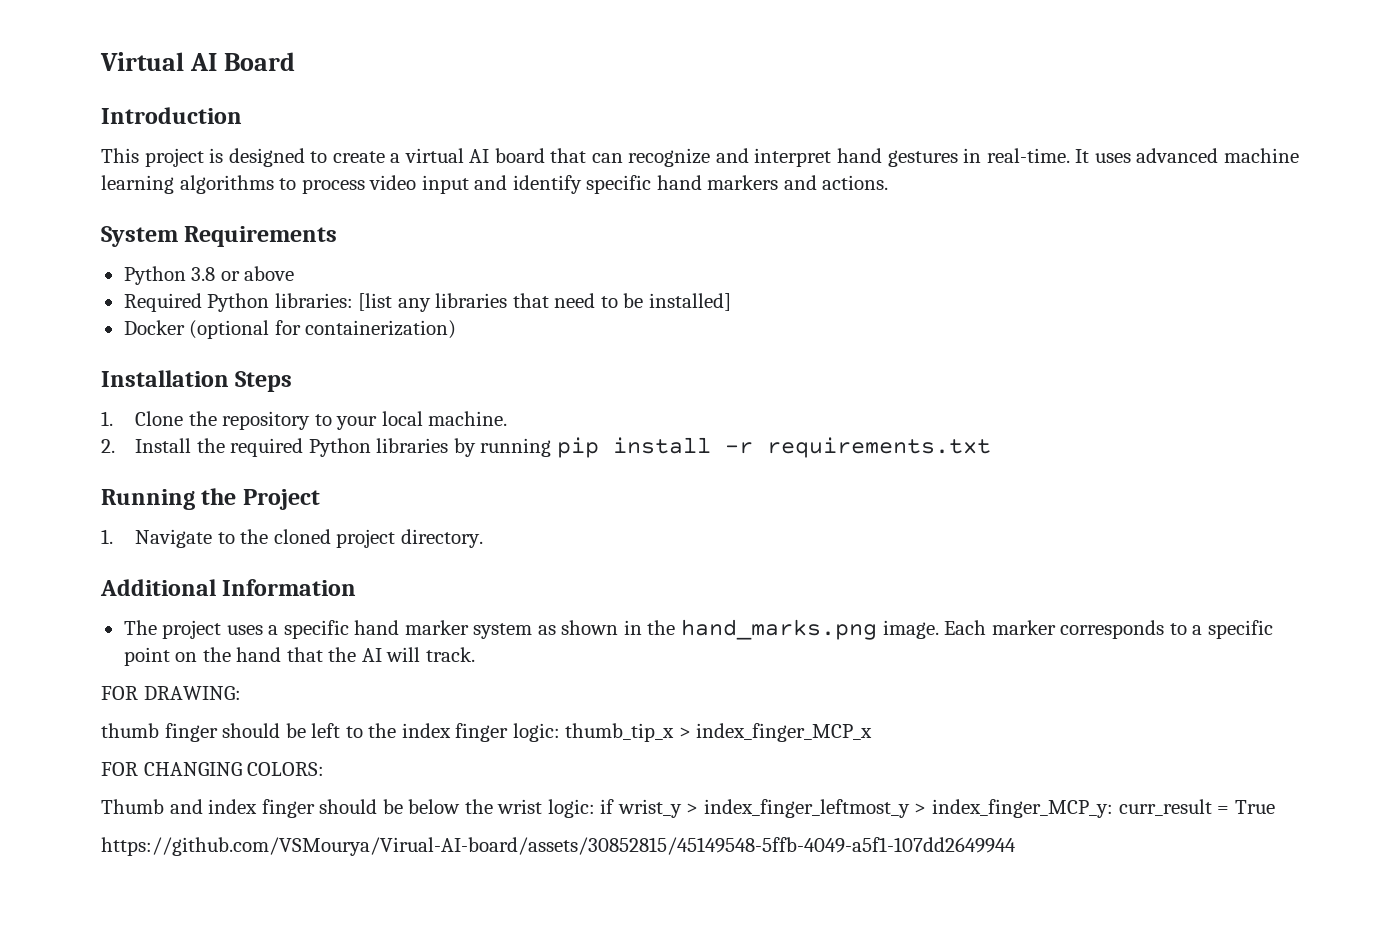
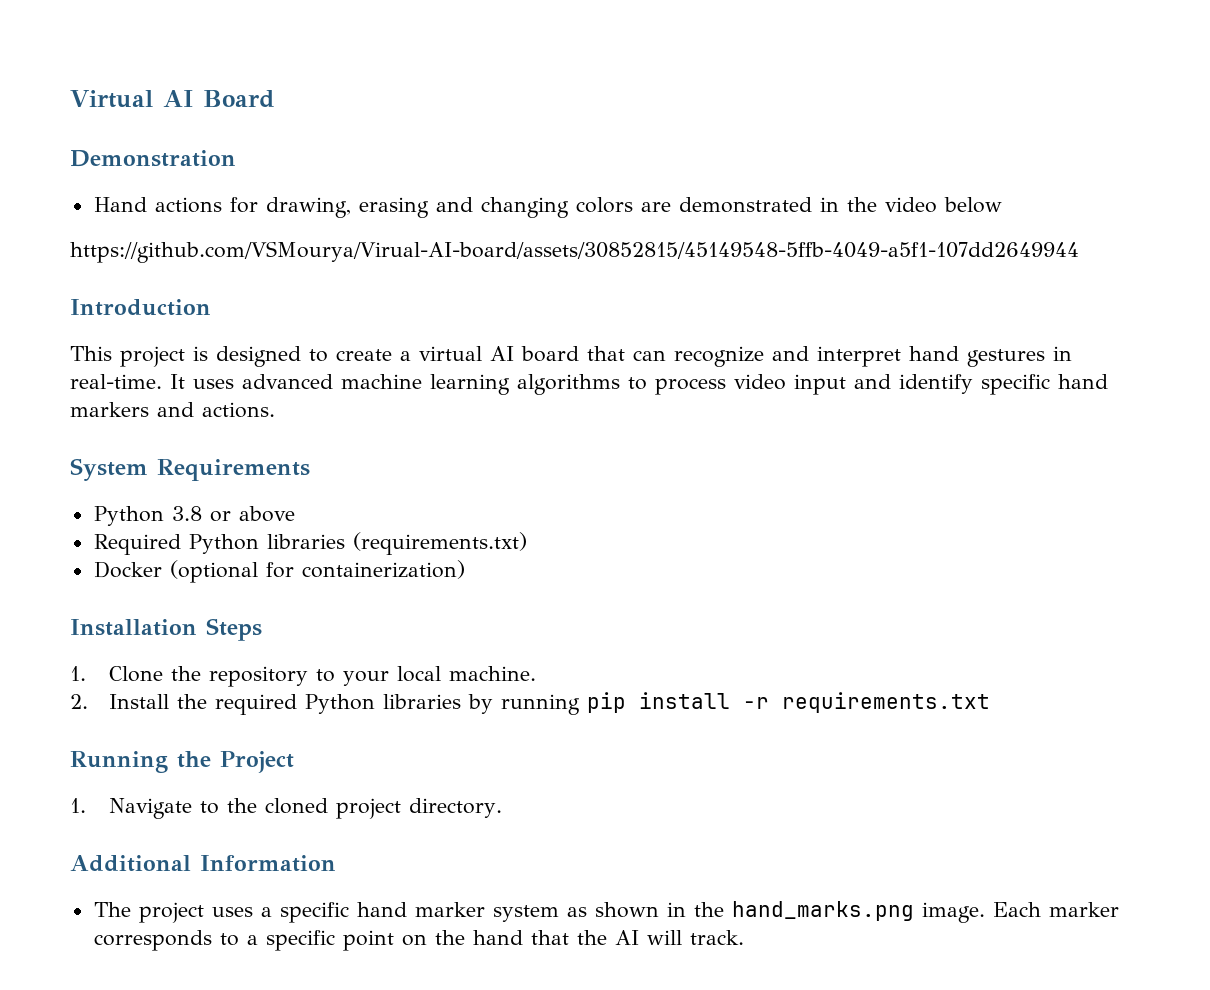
+ Demonstration
+ Hand actions for drawing, erasing and changing colors are demonstrated in the video below
+ https://github.com/VSMourya/Virual-AI-board/assets/30852815/45149548-5ffb-4049-a5f1-107dd2649944
- Required Python libraries: [list any libraries that need to be installed]
+ Required Python libraries (requirements.txt)
- FOR DRAWING:
- thumb finger should be left to the index finger logic: thumb_tip_x > index_finger_MCP_x
- FOR CHANGING COLORS:
- Thumb and index finger should be below the wrist logic: if wrist_y > index_finger_leftmost_y > index_finger_MCP_y: curr_result = True
- https://github.com/VSMourya/Virual-AI-board/assets/30852815/45149548-5ffb-4049-a5f1-107dd2649944

